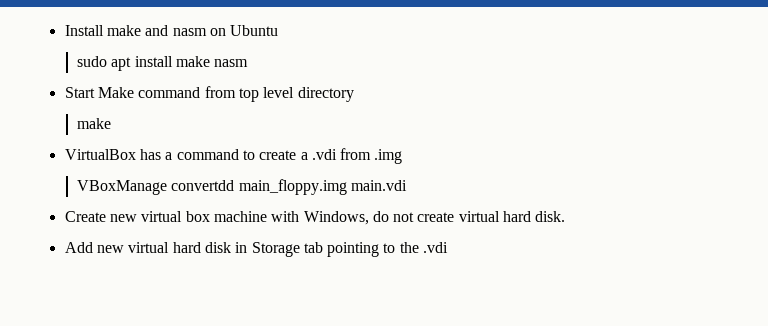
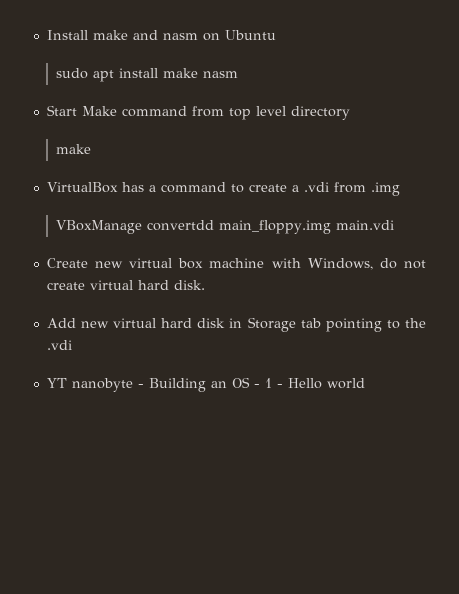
+ YT nanobyte - Building an OS - 1 - Hello world

